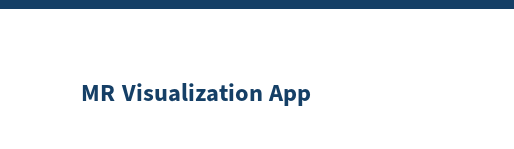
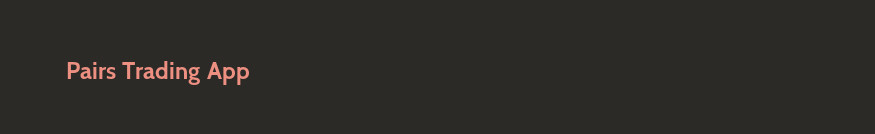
- MR Visualization App
+ Pairs Trading App

